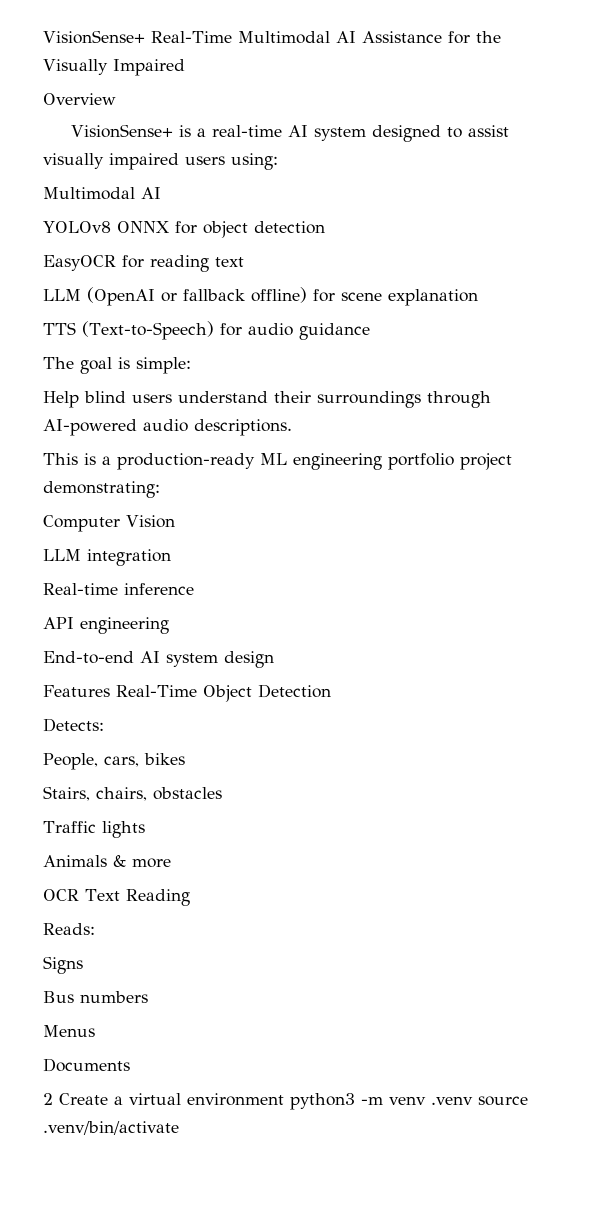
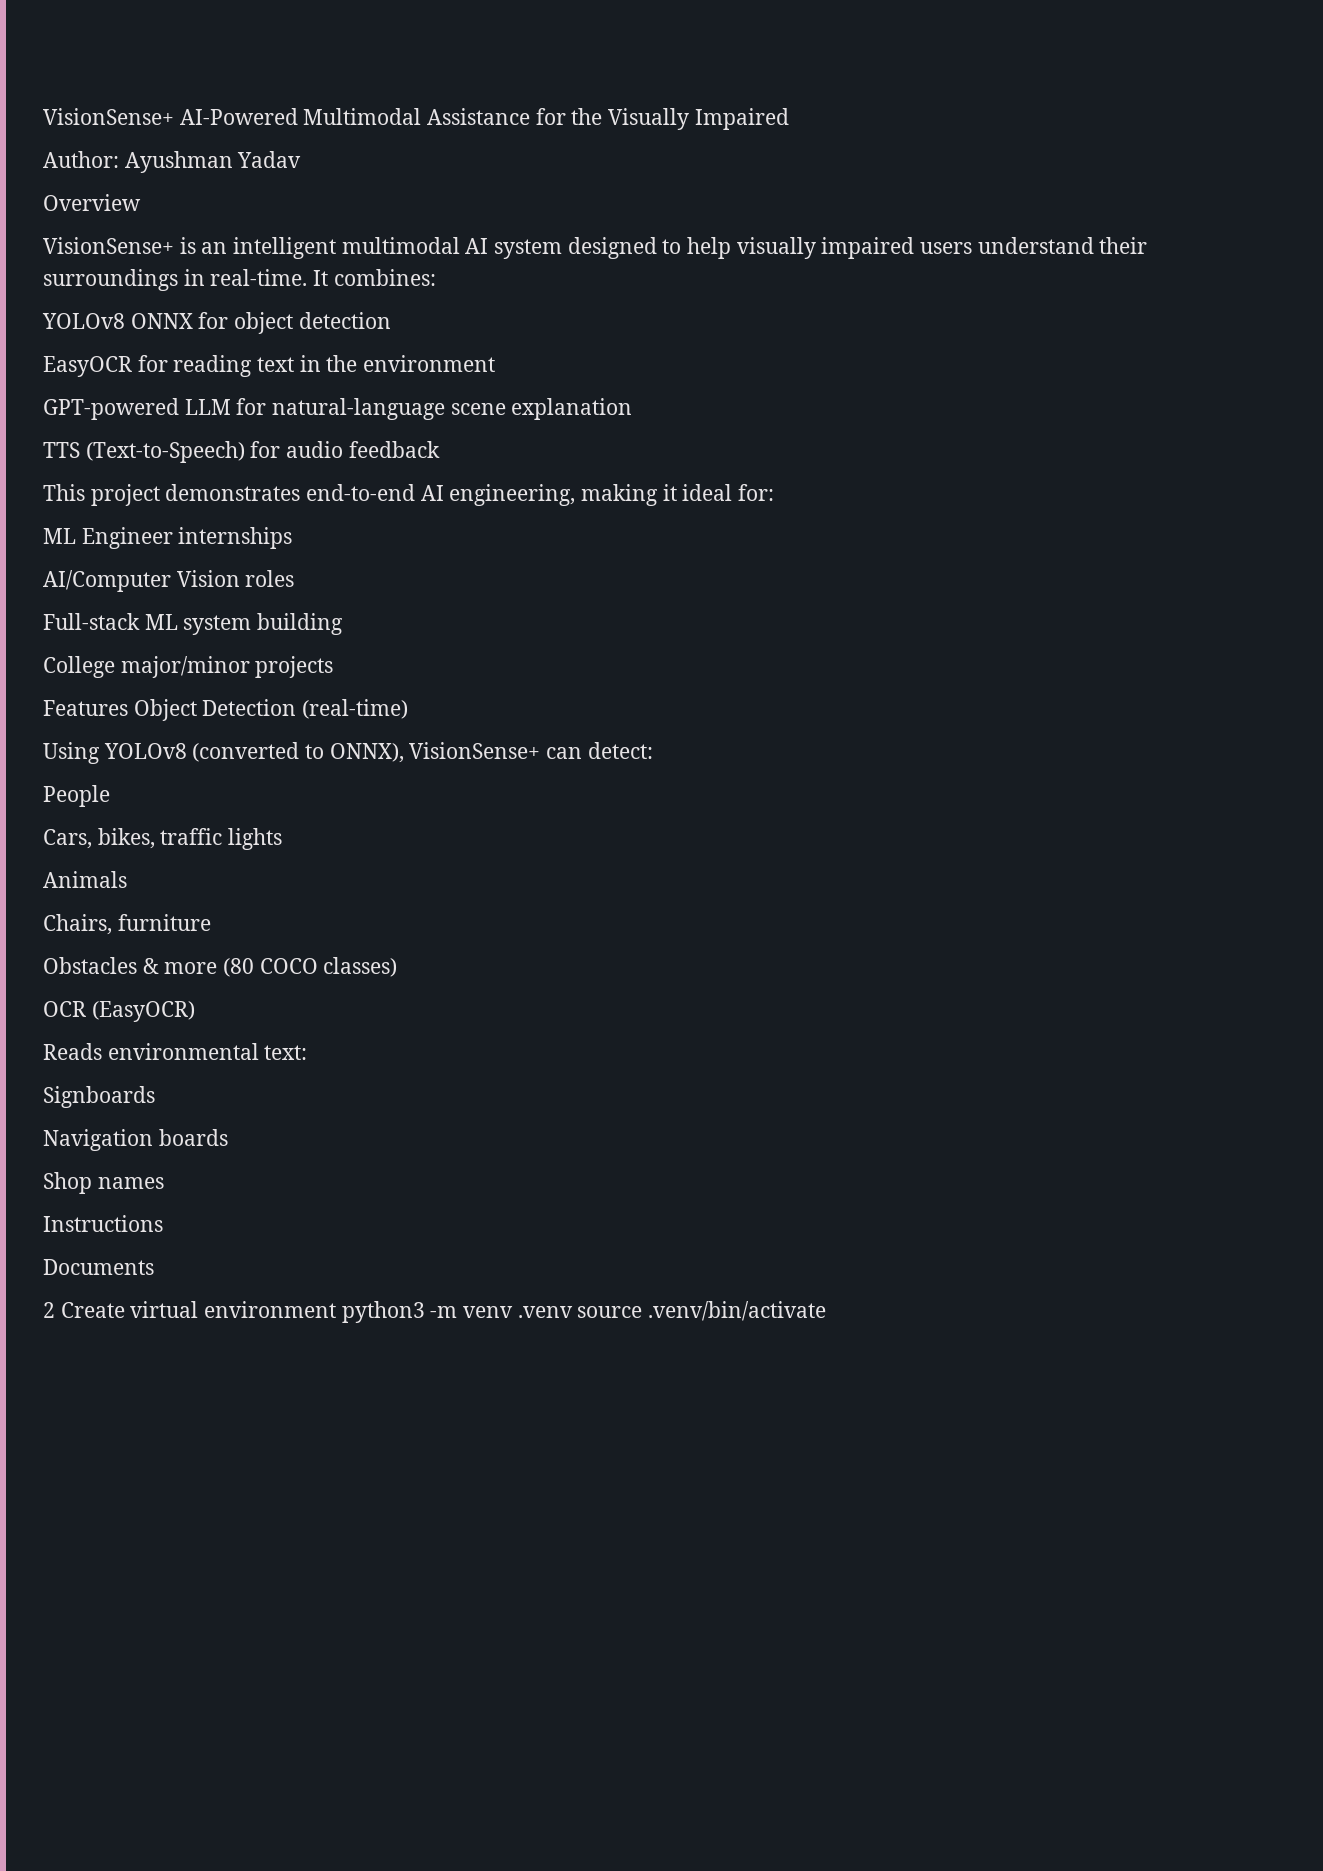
- VisionSense+ Real-Time Multimodal AI Assistance for the Visually Impaired
+ VisionSense+ AI-Powered Multimodal Assistance for the Visually Impaired
+ Author: Ayushman Yadav
- VisionSense+ is a real-time AI system designed to assist visually impaired users using:
- Multimodal AI
+ VisionSense+ is an intelligent multimodal AI system designed to help visually impaired users understand their surroundings in real-time. It combines:
- EasyOCR for reading text
- LLM (OpenAI or fallback offline) for scene explanation
+ EasyOCR for reading text in the environment
+ GPT-powered LLM for natural-language scene explanation
- TTS (Text-to-Speech) for audio guidance
- The goal is simple:
- Help blind users understand their surroundings through AI-powered audio descriptions.
- This is a production-ready ML engineering portfolio project demonstrating:
- Computer Vision
- LLM integration
- Real-time inference
- API engineering
- End-to-end AI system design
+ TTS (Text-to-Speech) for audio feedback
+ This project demonstrates end-to-end AI engineering, making it ideal for:
+ ML Engineer internships
+ AI/Computer Vision roles
+ Full-stack ML system building
+ College major/minor projects
- Features Real-Time Object Detection
- Detects:
- People, cars, bikes
- Stairs, chairs, obstacles
- Traffic lights
+ Features Object Detection (real-time)
+ Using YOLOv8 (converted to ONNX), VisionSense+ can detect:
+ People
+ Cars, bikes, traffic lights
- Animals & more
- OCR Text Reading
- Reads:
- Signs
- Bus numbers
- Menus
+ Animals
+ Chairs, furniture
+ Obstacles & more (80 COCO classes)
+ OCR (EasyOCR)
+ Reads environmental text:
+ Signboards
+ Navigation boards
+ Shop names
+ Instructions
- 2 Create a virtual environment python3 -m venv .venv source .venv/bin/activate
+ 2 Create virtual environment python3 -m venv .venv source .venv/bin/activate

